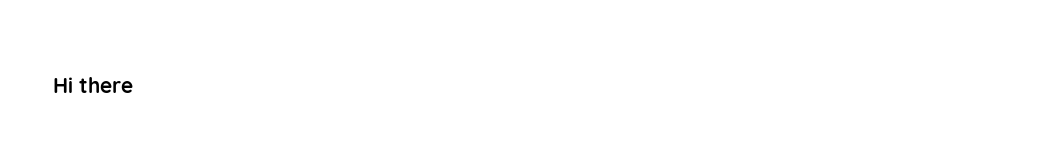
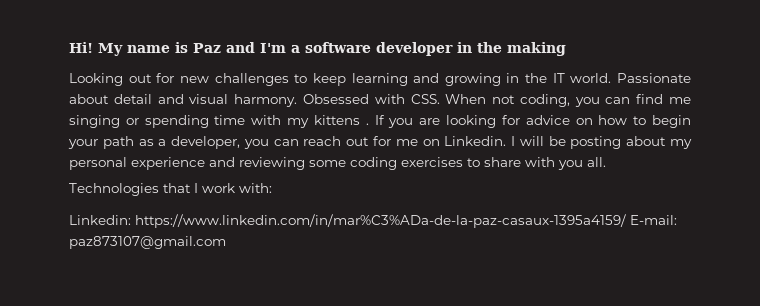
- Hi there
+ Hi! My name is Paz and I'm a software developer in the making
+ Looking out for new challenges to keep learning and growing in the IT world. Passionate about detail and visual harmony. Obsessed with CSS. When not coding, you can find me singing or spending time with my kittens . If you are looking for advice on how to begin your path as a developer, you can reach out for me on Linkedin. I will be posting about my personal experience and reviewing some coding exercises to share with you all.
+ Technologies that I work with:
+ Linkedin: https://www.linkedin.com/in/mar%C3%ADa-de-la-paz-casaux-1395a4159/ E-mail: paz873107@gmail.com

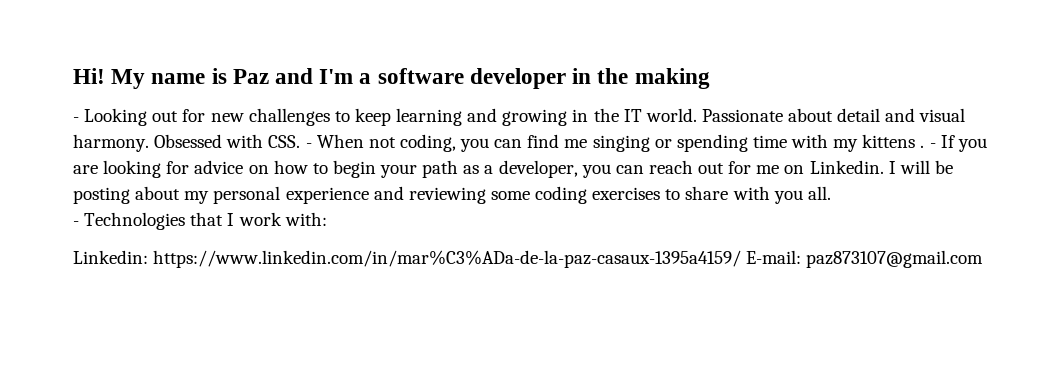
- Looking out for new challenges to keep learning and growing in the IT world.
+ - Looking out for new challenges to keep learning and growing in the IT world.
- Obsessed with CSS. When not coding, you can find me singing or spending time with my kittens .
+ Obsessed with CSS. - When not coding, you can find me singing or spending time with my kittens .
- If you are looking for advice on how to begin your path as a developer, you can reach out for me on Linkedin.
+ - If you are looking for advice on how to begin your path as a developer, you can reach out for me on Linkedin.
- Technologies that I work with:
+ - Technologies that I work with:

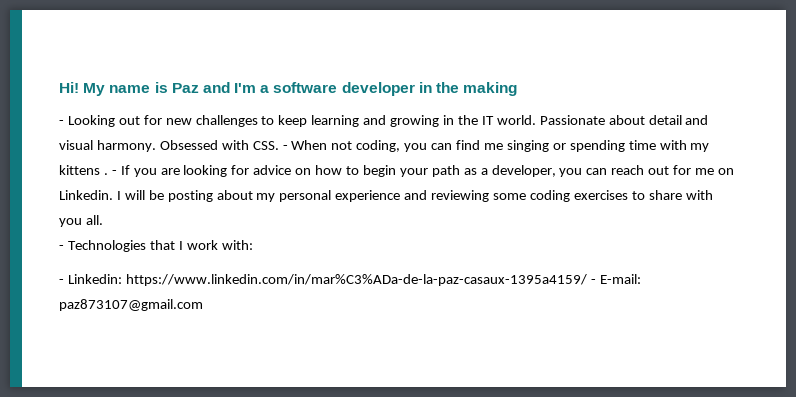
- Linkedin: https://www.linkedin.com/in/mar%C3%ADa-de-la-paz-casaux-1395a4159/ E-mail: paz873107@gmail.com
+ - Linkedin: https://www.linkedin.com/in/mar%C3%ADa-de-la-paz-casaux-1395a4159/ - E-mail: paz873107@gmail.com

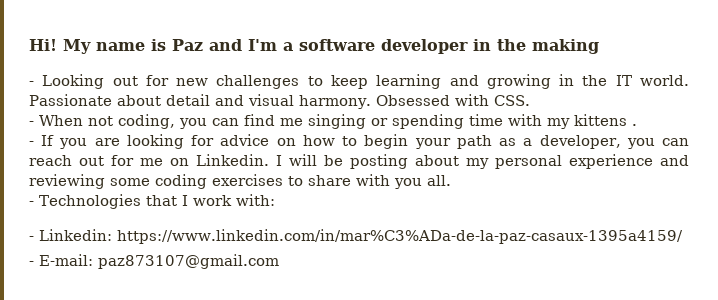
- Obsessed with CSS. - When not coding, you can find me singing or spending time with my kittens . - If you are looking for advice on how to begin your path as a developer, you can reach out for me on Linkedin.
+ Obsessed with CSS.
+ - When not coding, you can find me singing or spending time with my kittens .
+ - If you are looking for advice on how to begin your path as a developer, you can reach out for me on Linkedin.
- - Linkedin: https://www.linkedin.com/in/mar%C3%ADa-de-la-paz-casaux-1395a4159/ - E-mail: paz873107@gmail.com
+ - Linkedin: https://www.linkedin.com/in/mar%C3%ADa-de-la-paz-casaux-1395a4159/
+ - E-mail: paz873107@gmail.com

